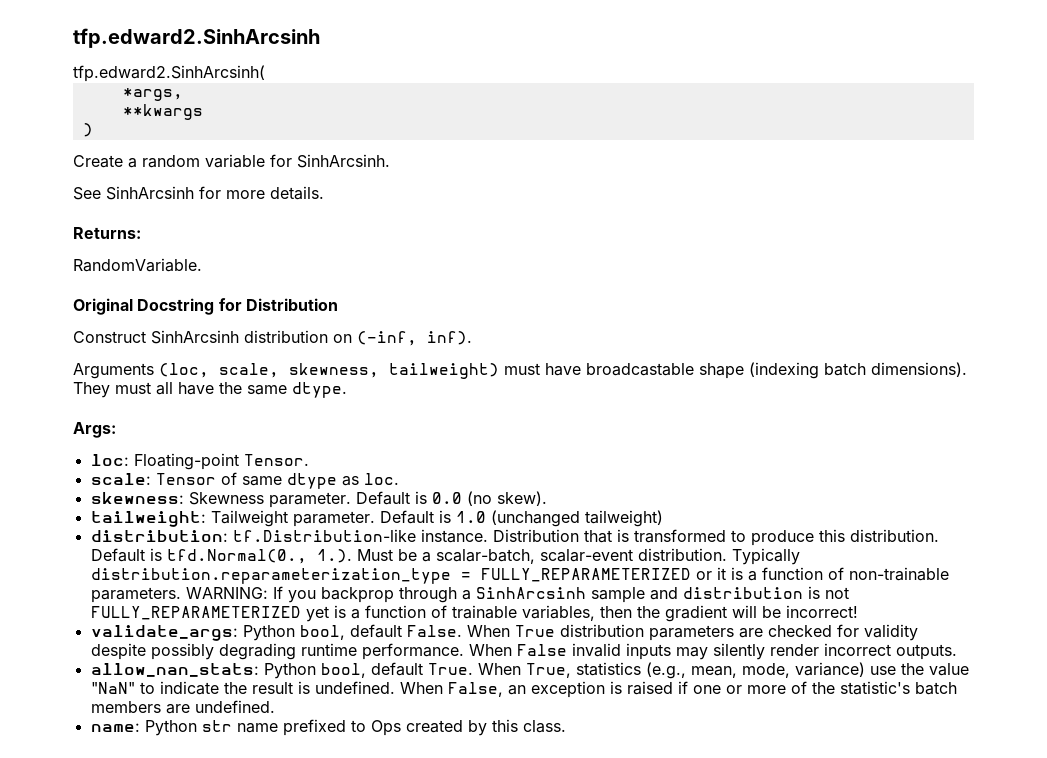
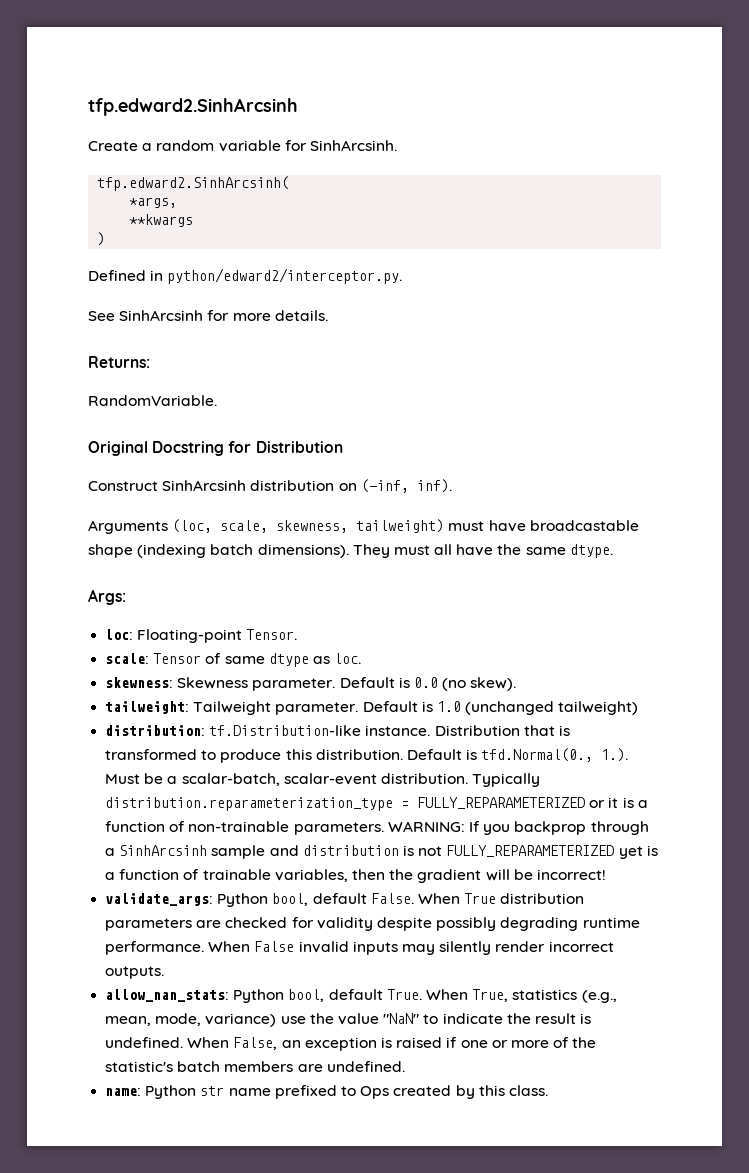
+ Create a random variable for SinhArcsinh.
  tfp.edward2.SinhArcsinh(
  *args,
  **kwargs
  )
- Create a random variable for SinhArcsinh.
+ Defined in python/edward2/interceptor.py.

